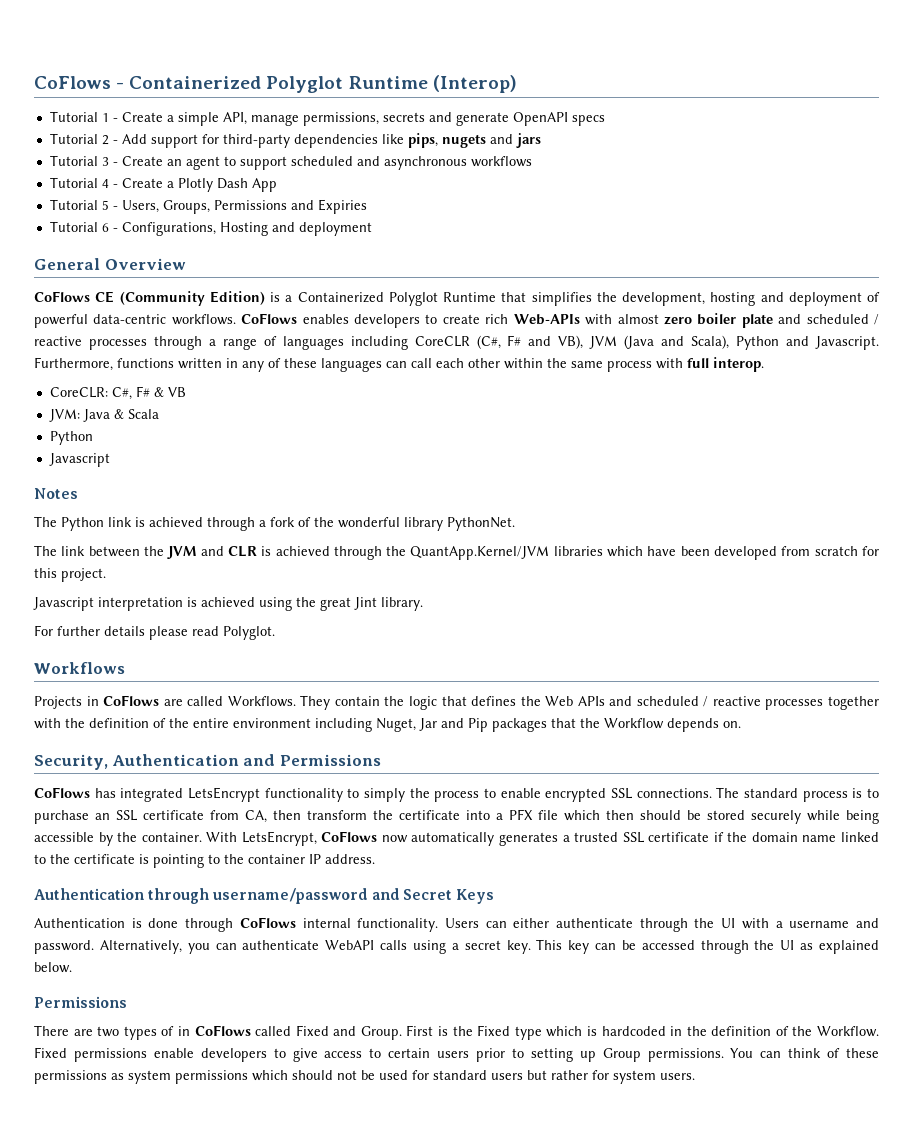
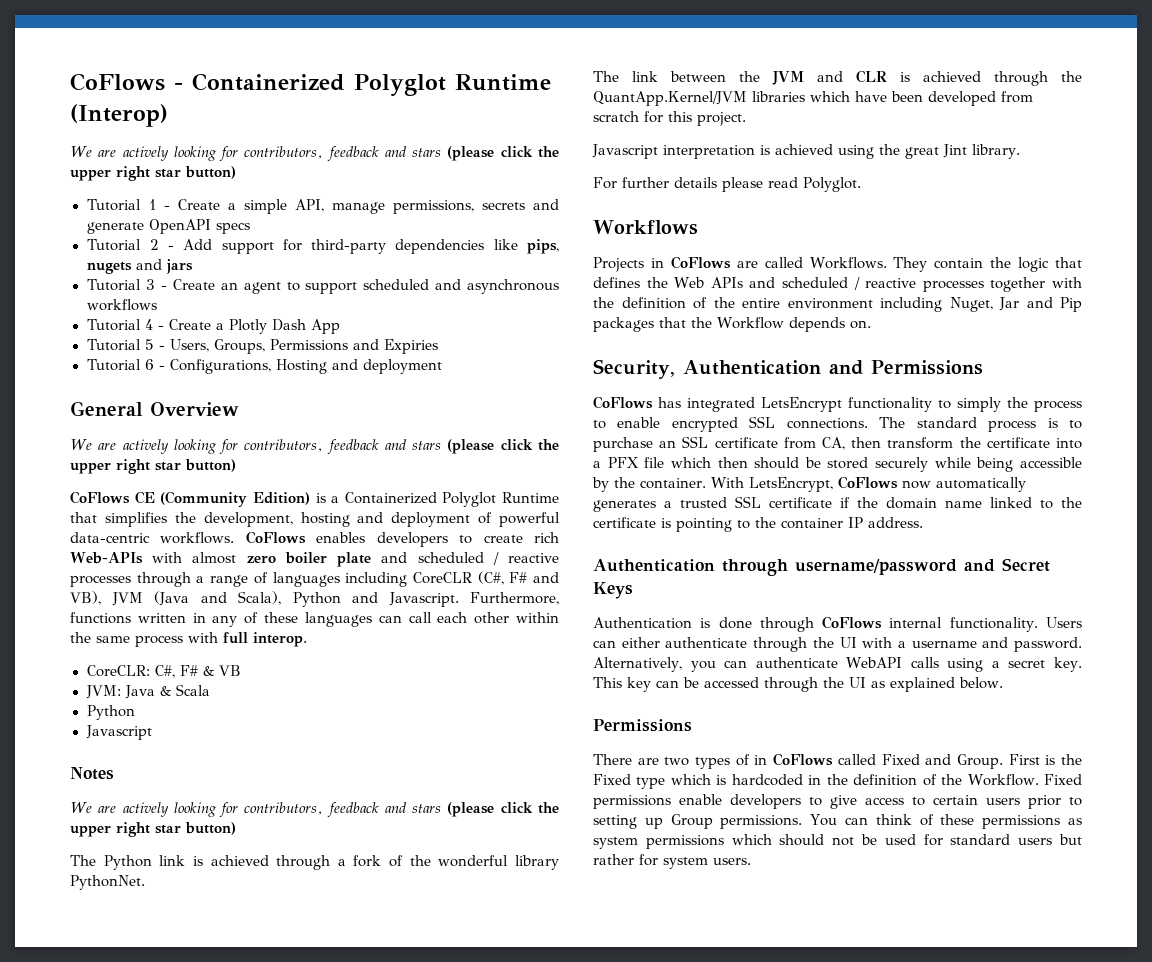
  CoFlows - Containerized Polyglot Runtime (Interop)
+ We are actively looking for contributors, feedback and stars (please click the upper right star button)
  General Overview
+ We are actively looking for contributors, feedback and stars (please click the upper right star button)
  Notes
+ We are actively looking for contributors, feedback and stars (please click the upper right star button)

